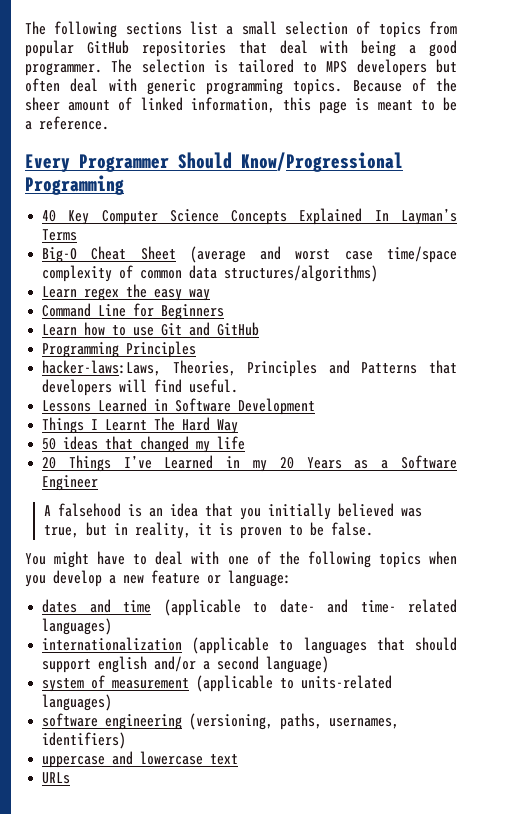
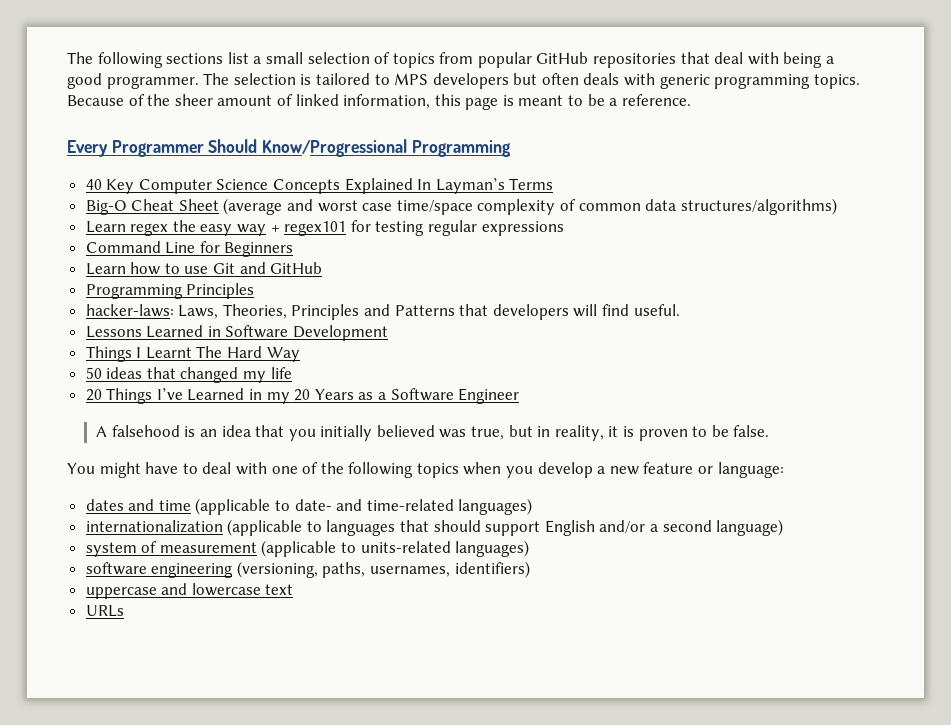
- The selection is tailored to MPS developers but often deal with generic programming topics.
+ The selection is tailored to MPS developers but often deals with generic programming topics.
- Learn regex the easy way
+ Learn regex the easy way + regex101 for testing regular expressions
- hacker-laws:Laws, Theories, Principles and Patterns that developers will find useful.
+ hacker-laws: Laws, Theories, Principles and Patterns that developers will find useful.
- dates and time (applicable to date- and time- related languages)
+ dates and time (applicable to date- and time-related languages)
- internationalization (applicable to languages that should support english and/or a second language)
+ internationalization (applicable to languages that should support English and/or a second language)

